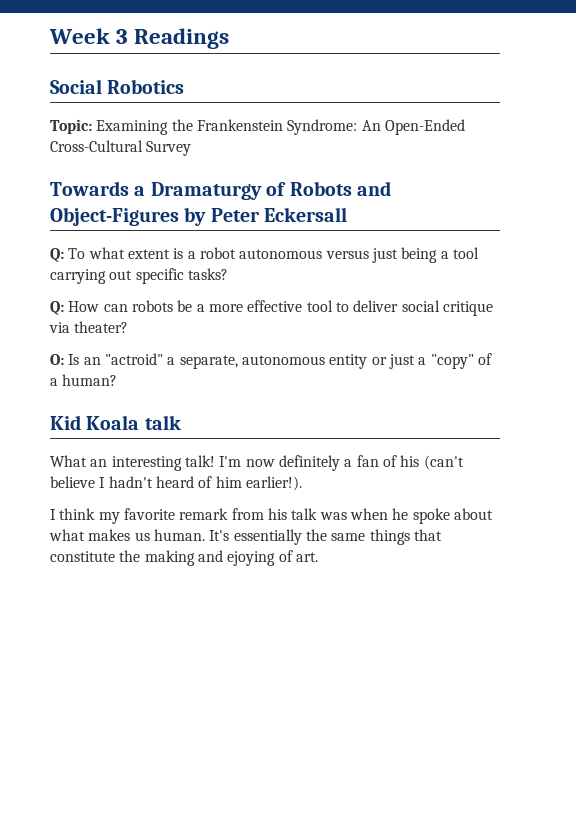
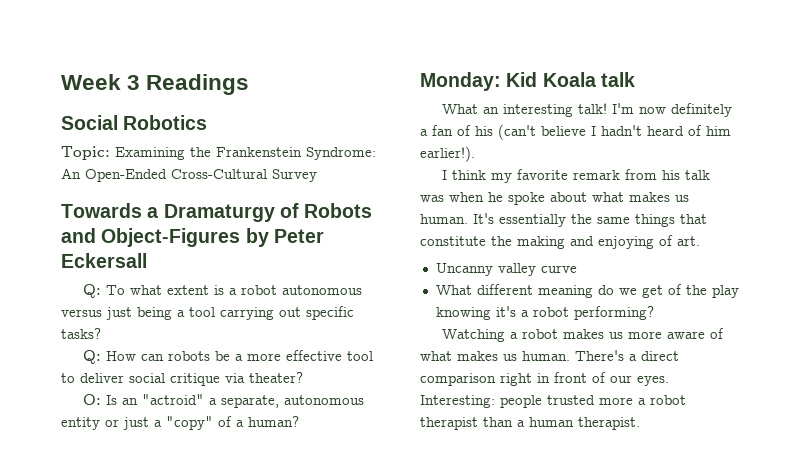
- Kid Koala talk
+ Monday: Kid Koala talk
- It's essentially the same things that constitute the making and ejoying of art.
+ It's essentially the same things that constitute the making and enjoying of art.
+ Uncanny valley curve
+ What different meaning do we get of the play knowing it's a robot performing?
+ Watching a robot makes us more aware of what makes us human. There's a direct comparison right in front of our eyes. Interesting: people trusted more a robot therapist than a human therapist.

